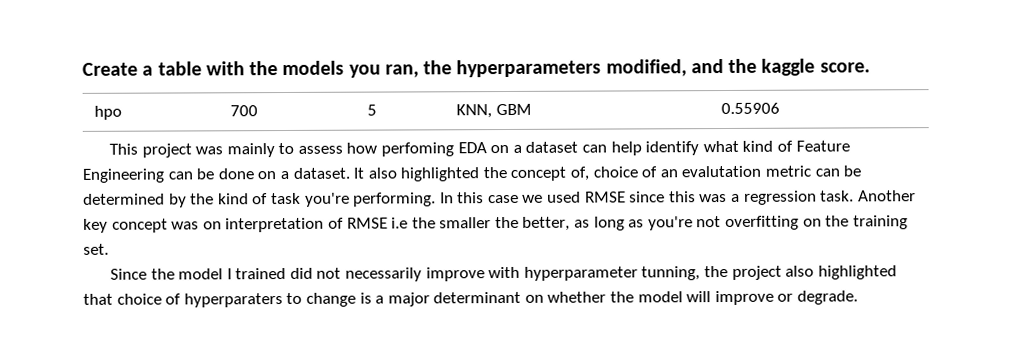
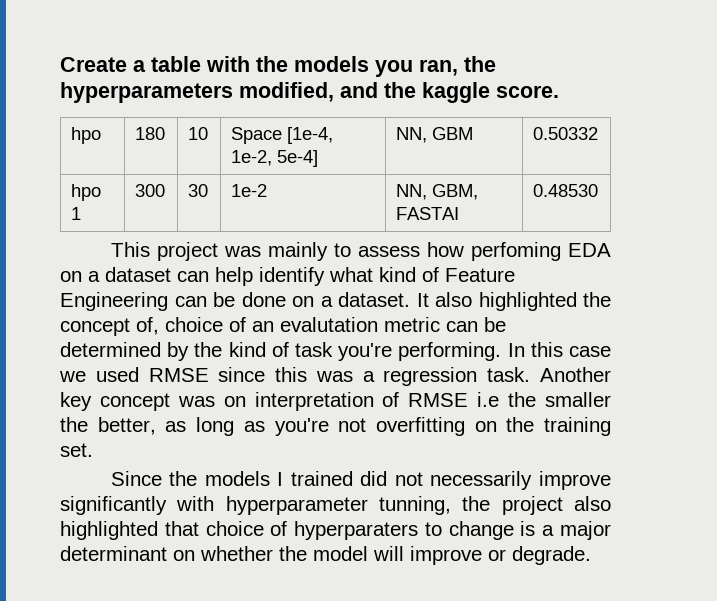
- hpo | 700 | 5 | KNN, GBM | 0.55906
+ hpo | 180 | 10 | Space [1e-4, 1e-2, 5e-4] | NN, GBM | 0.50332
+ hpo 1 | 300 | 30 | 1e-2 | NN, GBM, FASTAI | 0.48530
- Since the model I trained did not necessarily improve with hyperparameter tunning, the project also highlighted that choice of hyperparaters to change is a major determinant on whether the model will improve or degrade.
+ Since the models I trained did not necessarily improve significantly with hyperparameter tunning, the project also highlighted that choice of hyperparaters to change is a major determinant on whether the model will improve or degrade.

